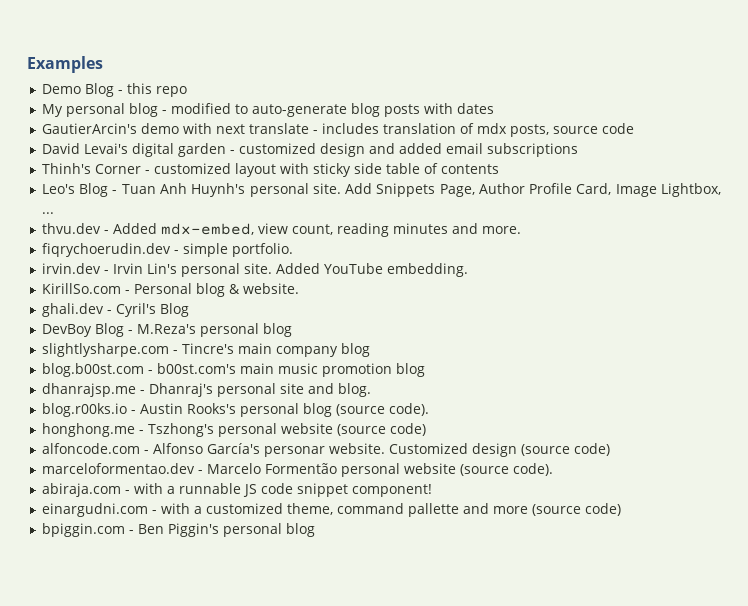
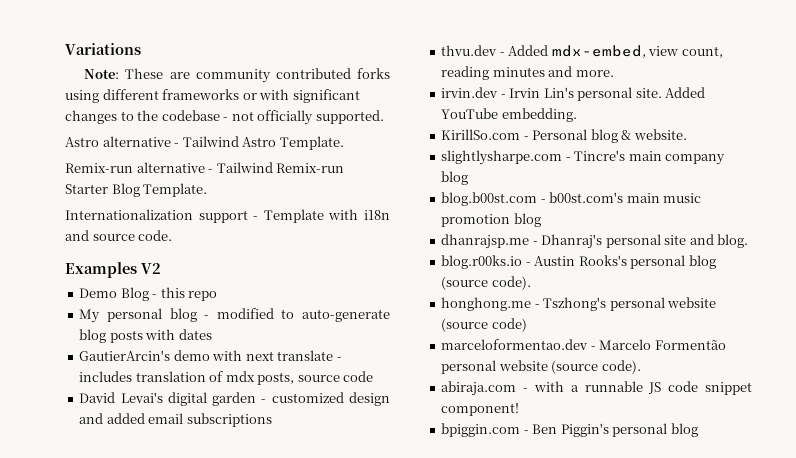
+ Variations
+ Note: These are community contributed forks using different frameworks or with significant changes to the codebase - not officially supported.
+ Astro alternative - Tailwind Astro Template.
+ Remix-run alternative - Tailwind Remix-run Starter Blog Template.
+ Internationalization support - Template with i18n and source code.
- Examples
+ Examples V2
- Thinh's Corner - customized layout with sticky side table of contents
- Leo's Blog - Tuan Anh Huynh's personal site. Add Snippets Page, Author Profile Card, Image Lightbox, ...
- fiqrychoerudin.dev - simple portfolio.
- ghali.dev - Cyril's Blog
- DevBoy Blog - M.Reza's personal blog
- alfoncode.com - Alfonso García's personar website. Customized design (source code)
- einargudni.com - with a customized theme, command pallette and more (source code)

